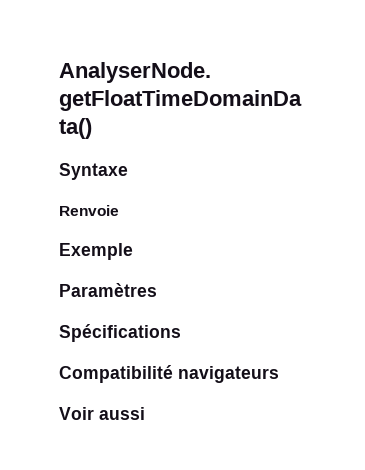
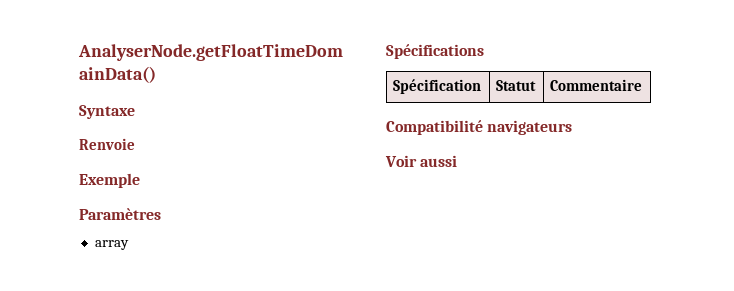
+ array
+ Spécification | Statut | Commentaire

